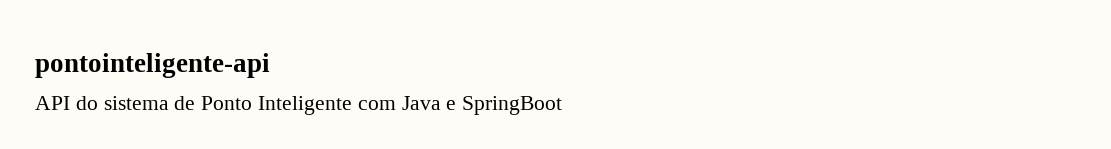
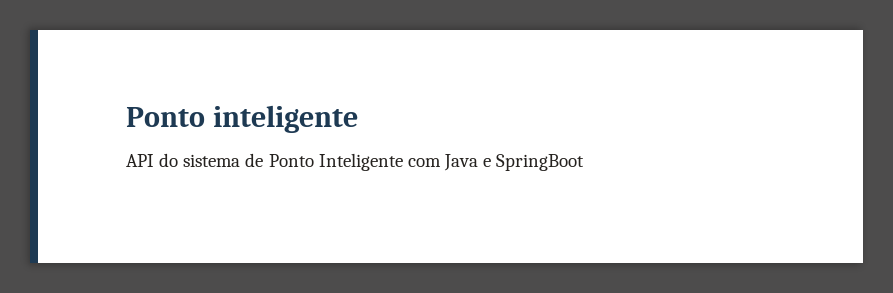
- pontointeligente-api
+ Ponto inteligente

